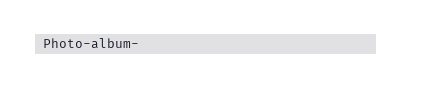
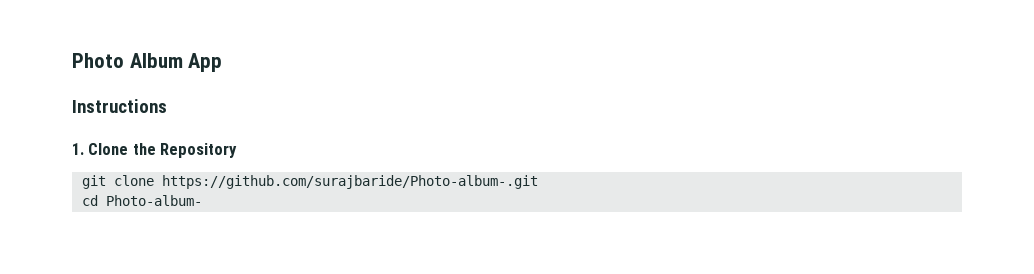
- Photo-album-
+ Photo Album App
+ Instructions
+ 1. Clone the Repository
+ git clone https://github.com/surajbaride/Photo-album-.git
+ cd Photo-album-

